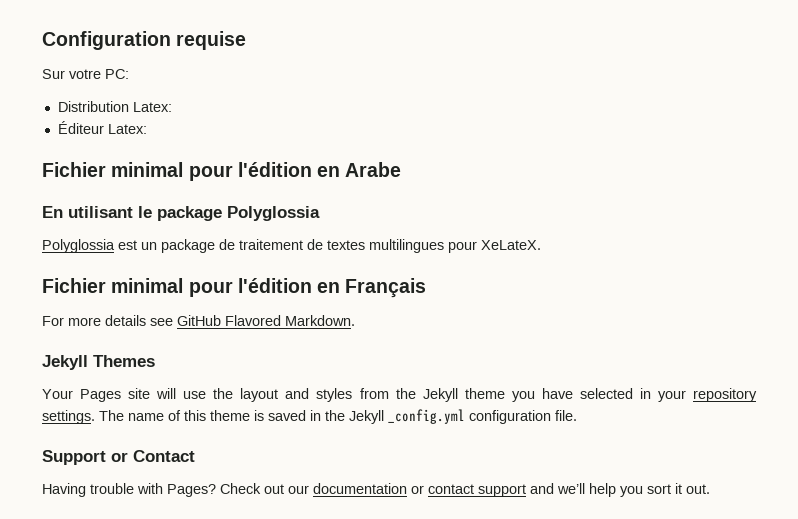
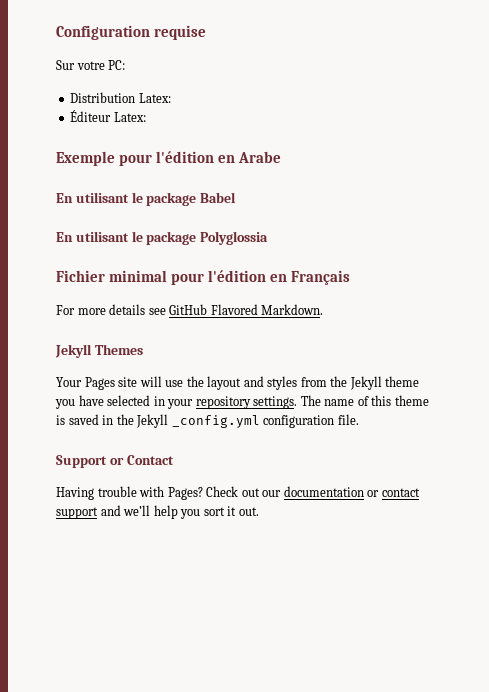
- Fichier minimal pour l'édition en Arabe
+ Exemple pour l'édition en Arabe
+ En utilisant le package Babel
- Polyglossia est un package de traitement de textes multilingues pour XeLateX.

